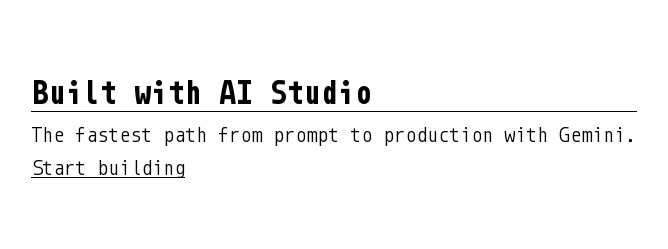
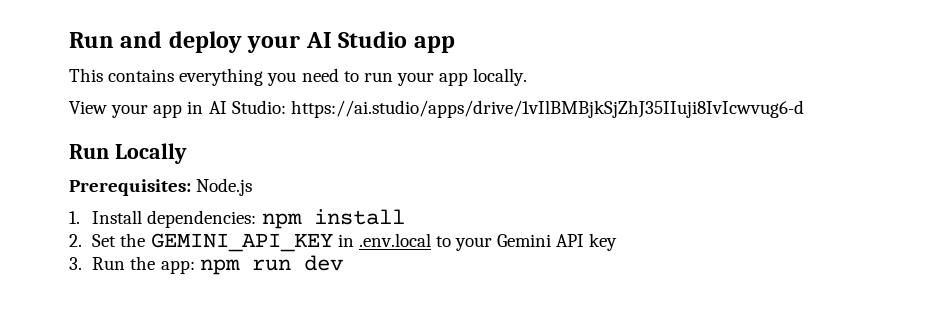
- Built with AI Studio
- The fastest path from prompt to production with Gemini.
- Start building
+ Run and deploy your AI Studio app
+ This contains everything you need to run your app locally.
+ View your app in AI Studio: https://ai.studio/apps/drive/1vIlBMBjkSjZhJ35IIuji8IvIcwvug6-d
+ Run Locally
+ Prerequisites: Node.js
+ 1. Install dependencies: npm install
+ 2. Set the GEMINI_API_KEY in .env.local to your Gemini API key
+ 3. Run the app: npm run dev

